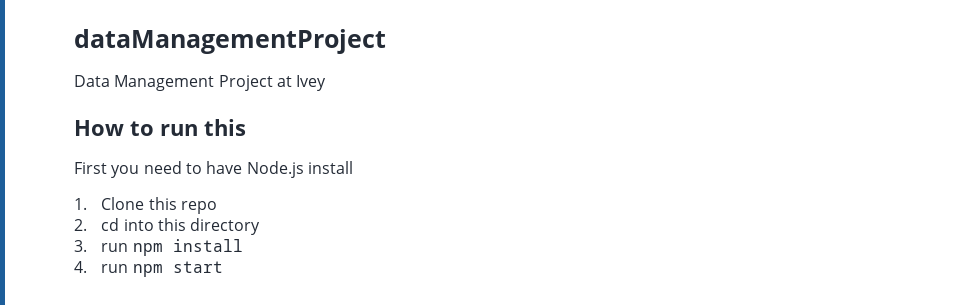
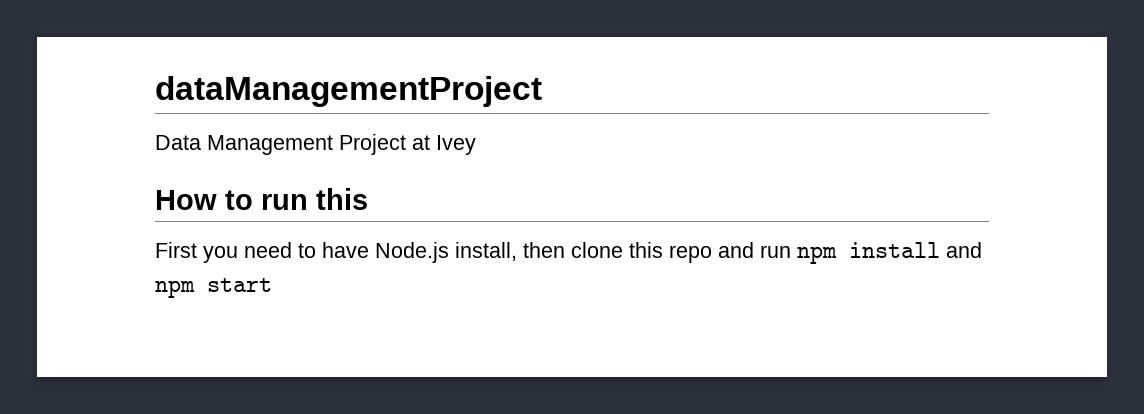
- First you need to have Node.js install
- 1. Clone this repo
- 2. cd into this directory
- 3. run npm install
- 4. run npm start
+ First you need to have Node.js install, then clone this repo and run npm install and npm start

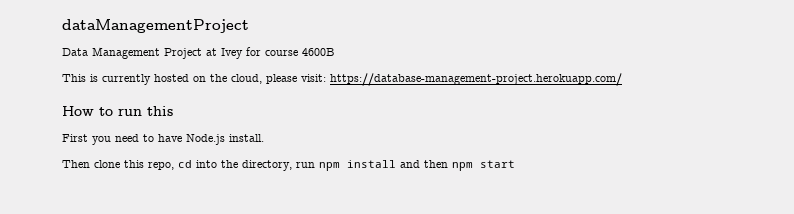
- Data Management Project at Ivey
+ Data Management Project at Ivey for course 4600B
+ This is currently hosted on the cloud, please visit: https://database-management-project.herokuapp.com/
- First you need to have Node.js install, then clone this repo and run npm install and npm start
+ First you need to have Node.js install.
+ Then clone this repo, cd into the directory, run npm install and then npm start

